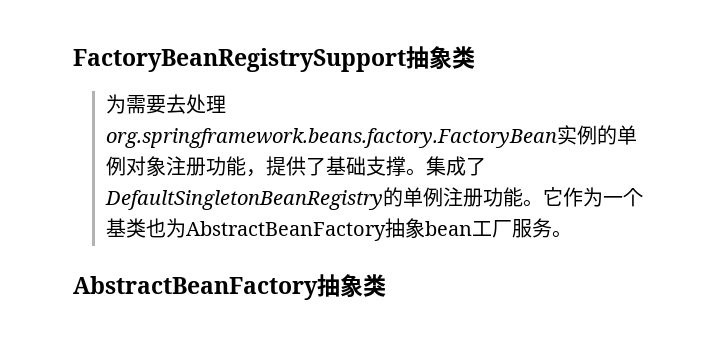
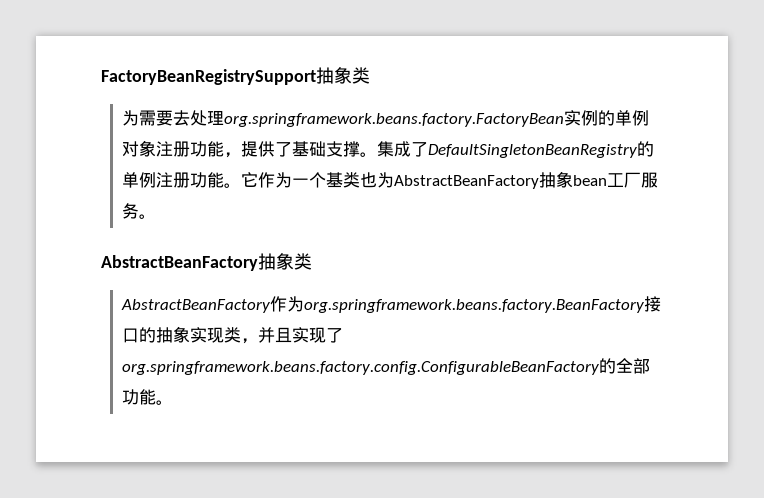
+ AbstractBeanFactory作为org.springframework.beans.factory.BeanFactory接口的抽象实现类，并且实现了org.springframework.beans.factory.config.ConfigurableBeanFactory的全部功能。

